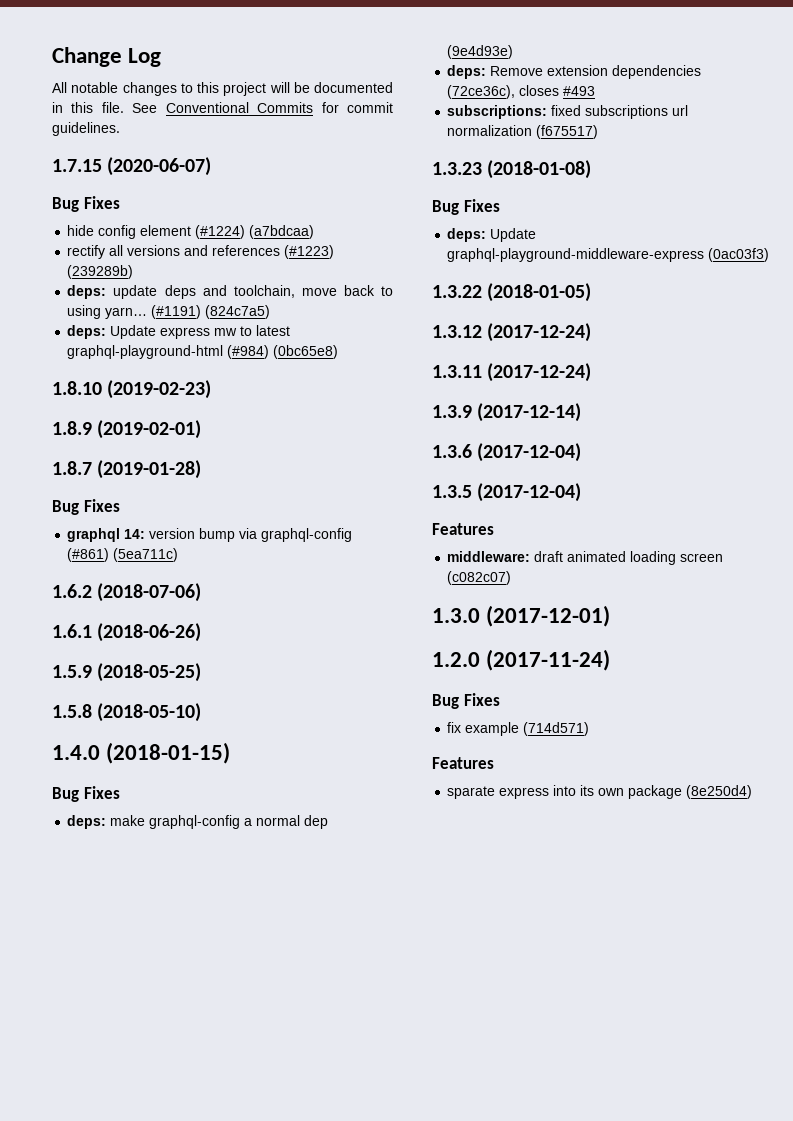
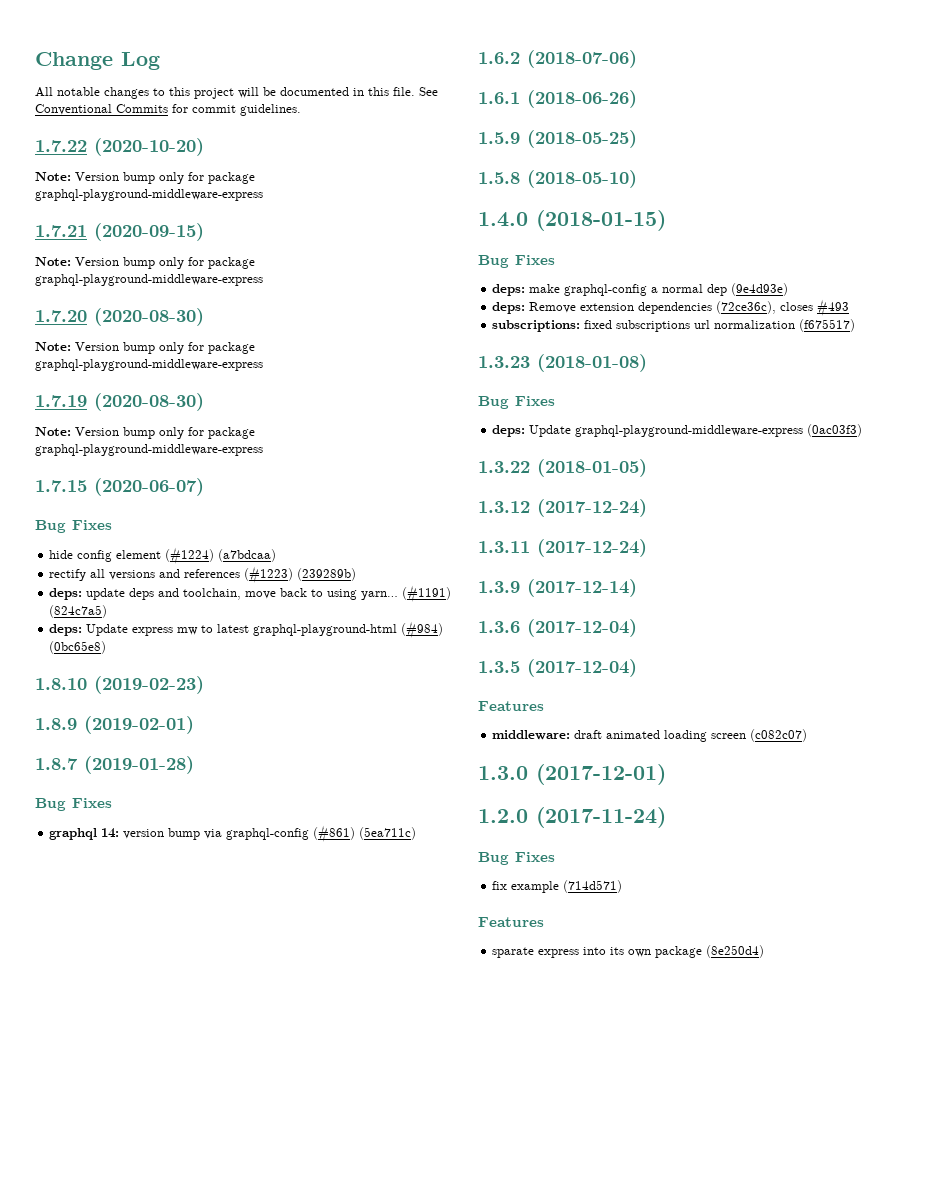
+ 1.7.22 (2020-10-20)
+ Note: Version bump only for package graphql-playground-middleware-express
+ 1.7.21 (2020-09-15)
+ Note: Version bump only for package graphql-playground-middleware-express
+ 1.7.20 (2020-08-30)
+ Note: Version bump only for package graphql-playground-middleware-express
+ 1.7.19 (2020-08-30)
+ Note: Version bump only for package graphql-playground-middleware-express

